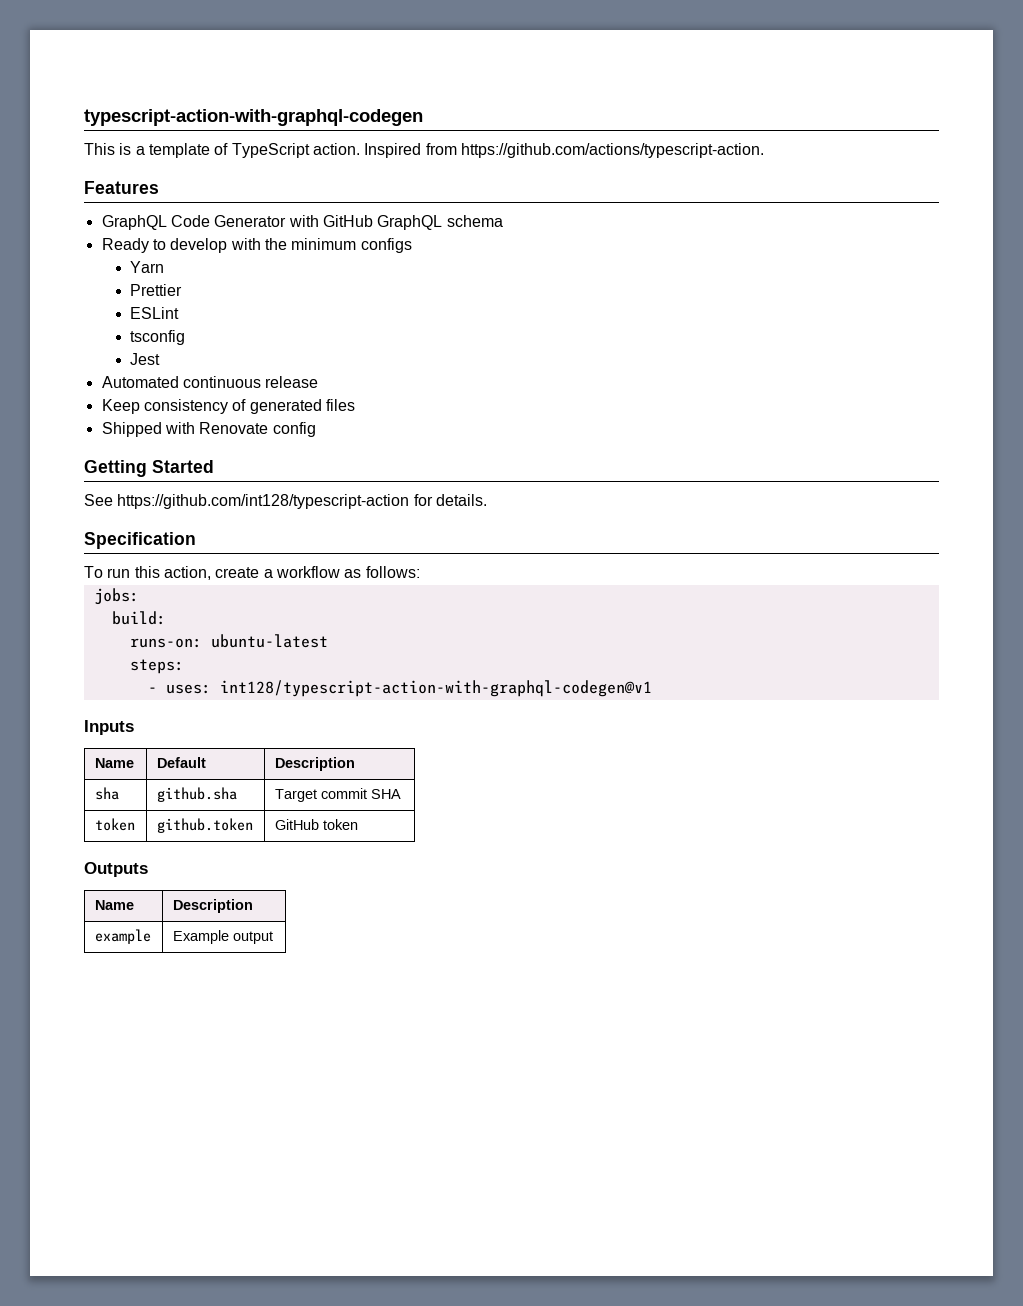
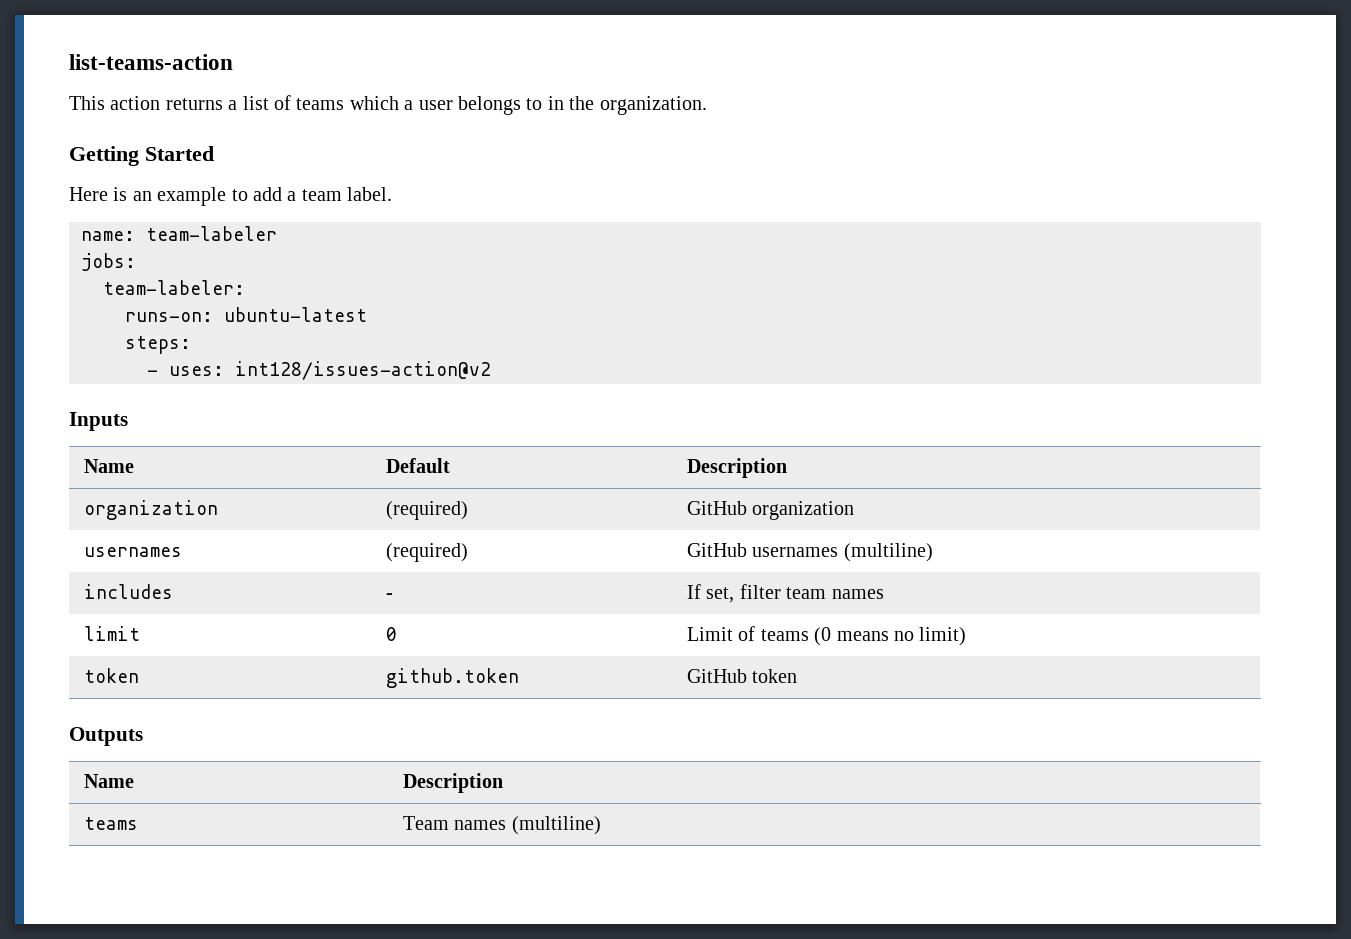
- typescript-action-with-graphql-codegen
+ list-teams-action
- This is a template of TypeScript action. Inspired from https://github.com/actions/typescript-action.
- Features
- GraphQL Code Generator with GitHub GraphQL schema
- Ready to develop with the minimum configs
- Yarn
- Prettier
- ESLint
- tsconfig
- Jest
- Automated continuous release
- Keep consistency of generated files
- Shipped with Renovate config
+ This action returns a list of teams which a user belongs to in the organization.
  Getting Started
- See https://github.com/int128/typescript-action for details.
- Specification
- To run this action, create a workflow as follows:
+ Here is an example to add a team label.
+ name: team-labeler
- build:
+ team-labeler:
- - uses: int128/typescript-action-with-graphql-codegen@v1
+ - uses: int128/issues-action@v2
- sha | github.sha | Target commit SHA
+ organization | (required) | GitHub organization
+ usernames | (required) | GitHub usernames (multiline)
+ includes | - | If set, filter team names
+ limit | 0 | Limit of teams (0 means no limit)
- example | Example output
+ teams | Team names (multiline)

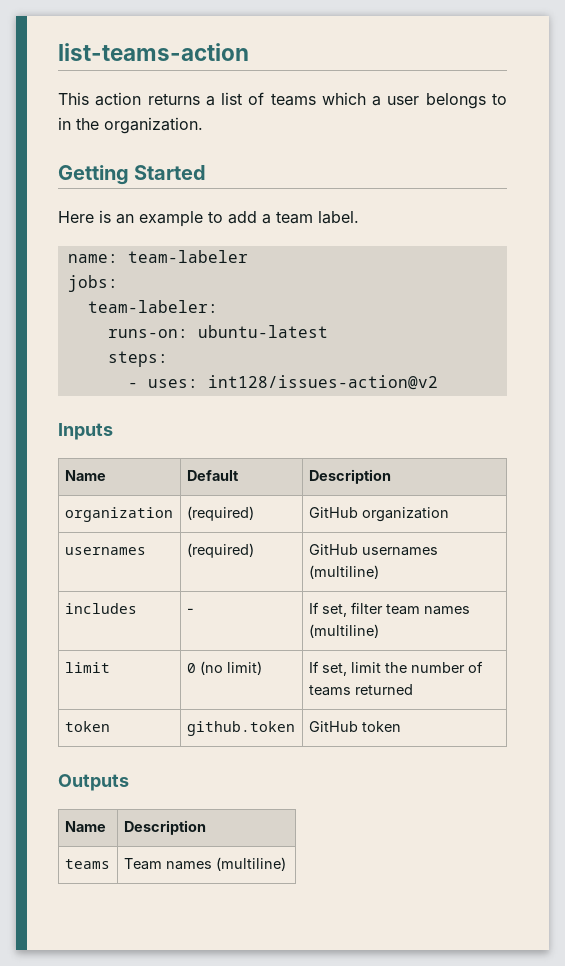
- includes | - | If set, filter team names
+ includes | - | If set, filter team names (multiline)
- limit | 0 | Limit of teams (0 means no limit)
+ limit | 0 (no limit) | If set, limit the number of teams returned

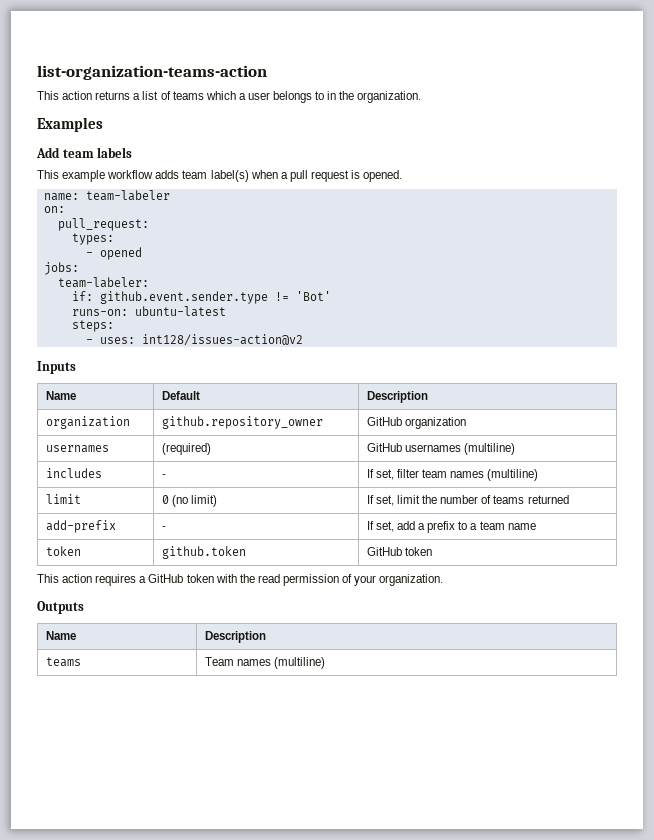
- list-teams-action
+ list-organization-teams-action
- Getting Started
- Here is an example to add a team label.
+ Examples
+ Add team labels
+ This example workflow adds team label(s) when a pull request is opened.
  name: team-labeler
+ on:
+ pull_request:
+ types:
+ - opened
  jobs:
  team-labeler:
+ if: github.event.sender.type != 'Bot'
- organization | (required) | GitHub organization
+ organization | github.repository_owner | GitHub organization
+ add-prefix | - | If set, add a prefix to a team name
  token | github.token | GitHub token
+ This action requires a GitHub token with the read permission of your organization.

